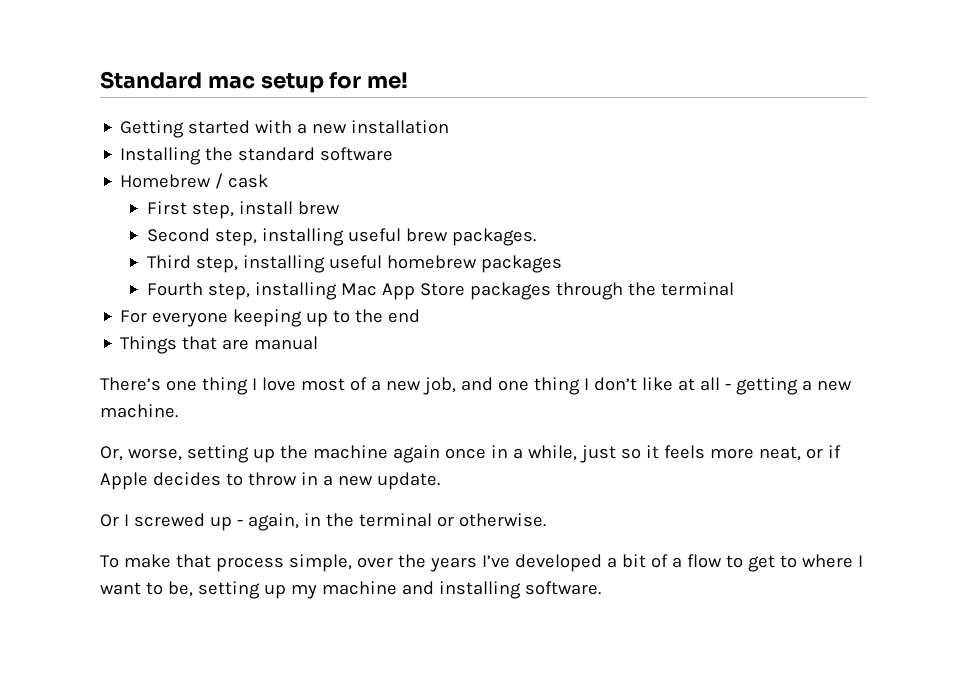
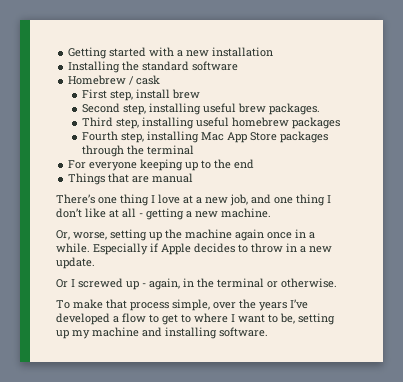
- Standard mac setup for me!
- There’s one thing I love most of a new job, and one thing I don’t like at all - getting a new machine.
+ There’s one thing I love at a new job, and one thing I don’t like at all - getting a new machine.
- Or, worse, setting up the machine again once in a while, just so it feels more neat, or if Apple decides to throw in a new update.
+ Or, worse, setting up the machine again once in a while. Especially if Apple decides to throw in a new update.
- To make that process simple, over the years I’ve developed a bit of a flow to get to where I want to be, setting up my machine and installing software.
+ To make that process simple, over the years I’ve developed a flow to get to where I want to be, setting up my machine and installing software.

